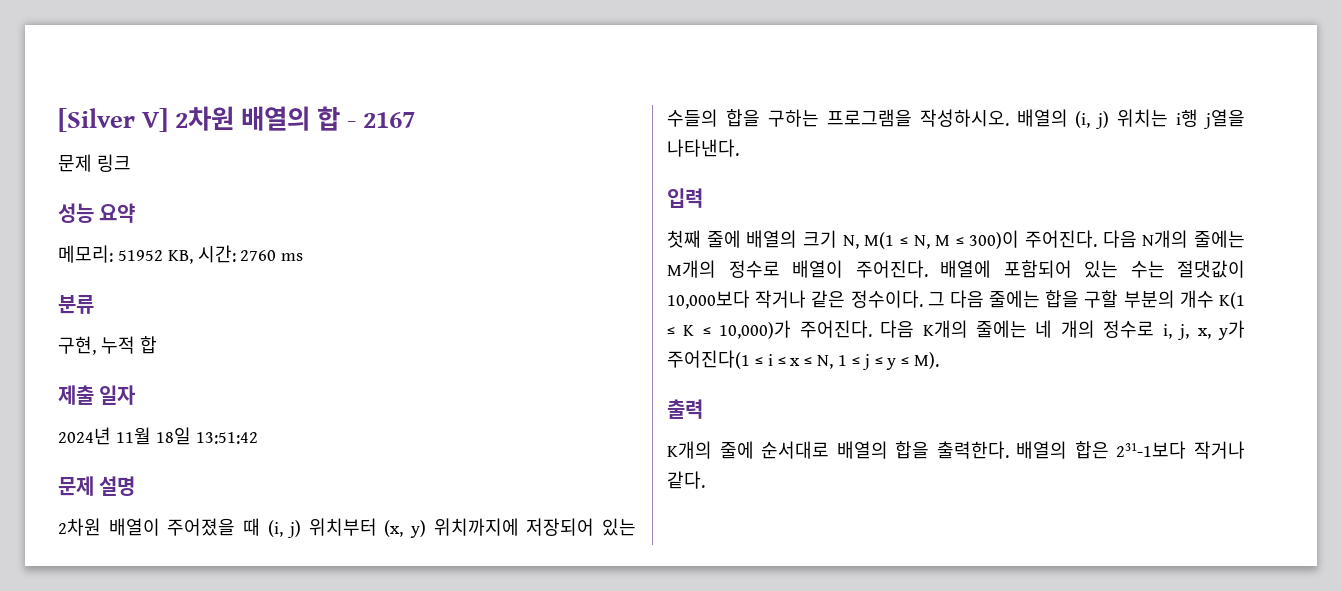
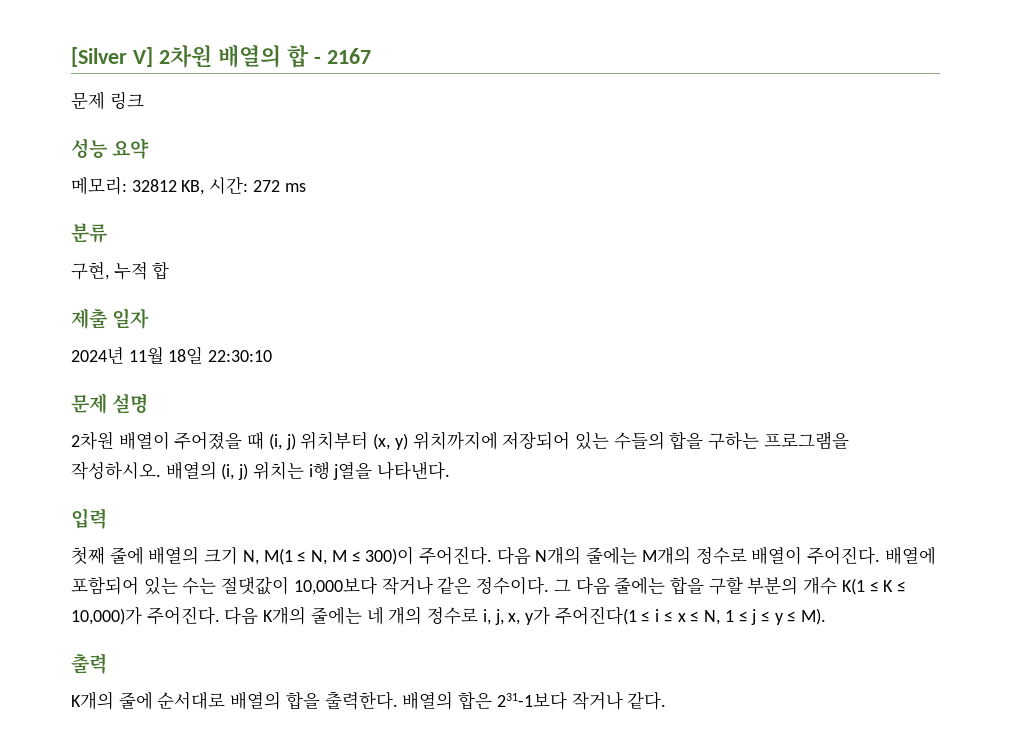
- 메모리: 51952 KB, 시간: 2760 ms
+ 메모리: 32812 KB, 시간: 272 ms
- 2024년 11월 18일 13:51:42
+ 2024년 11월 18일 22:30:10

